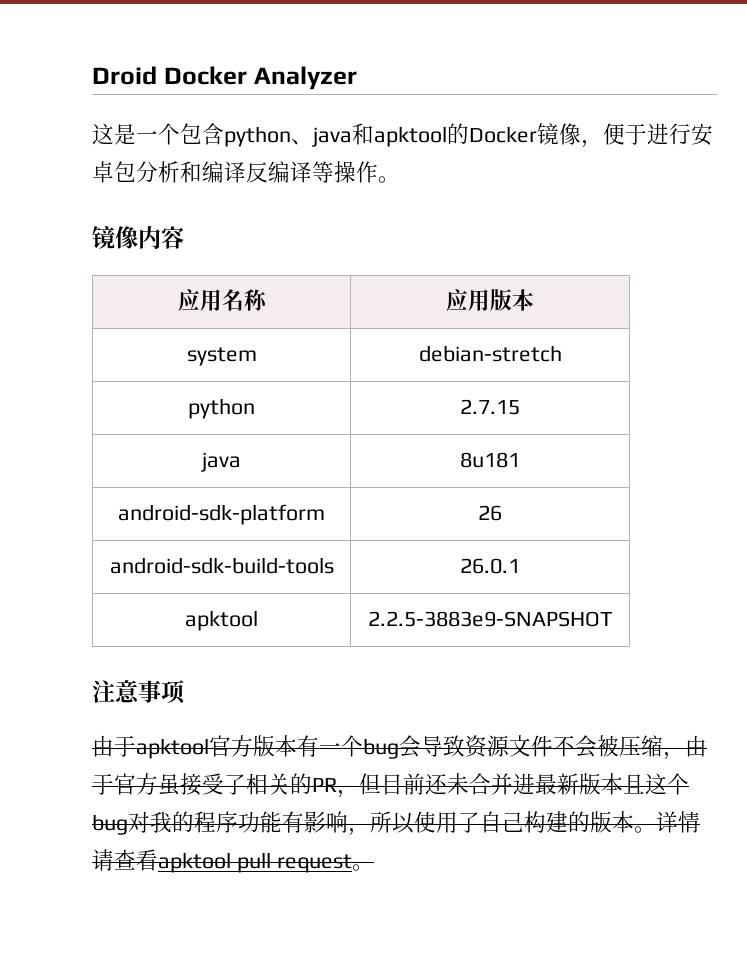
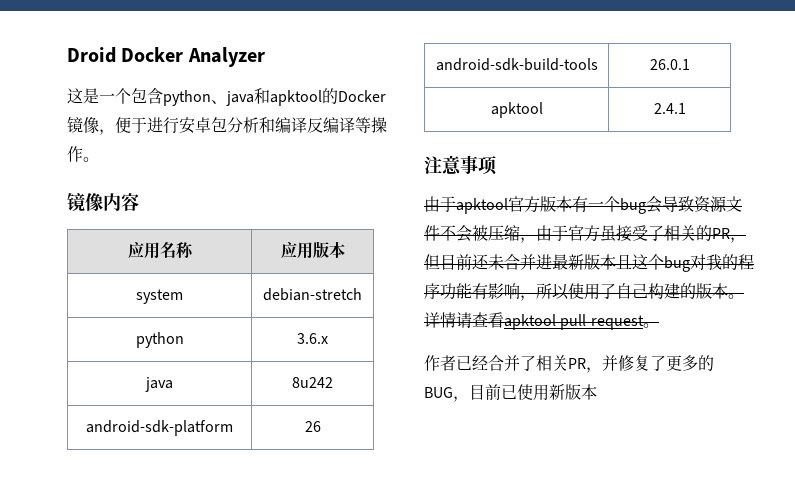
- python | 2.7.15
+ python | 3.6.x
- java | 8u181
+ java | 8u242
- apktool | 2.2.5-3883e9-SNAPSHOT
+ apktool | 2.4.1
+ 作者已经合并了相关PR，并修复了更多的BUG，目前已使用新版本

